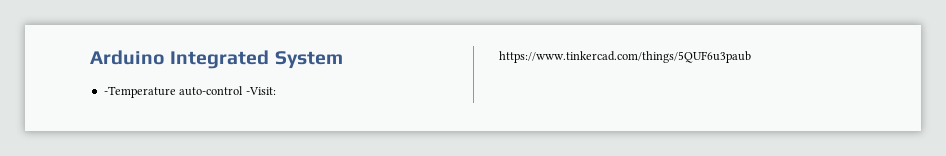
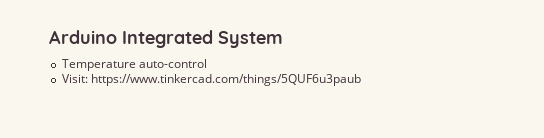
- -Temperature auto-control -Visit: https://www.tinkercad.com/things/5QUF6u3paub
+ Temperature auto-control
+ Visit: https://www.tinkercad.com/things/5QUF6u3paub

